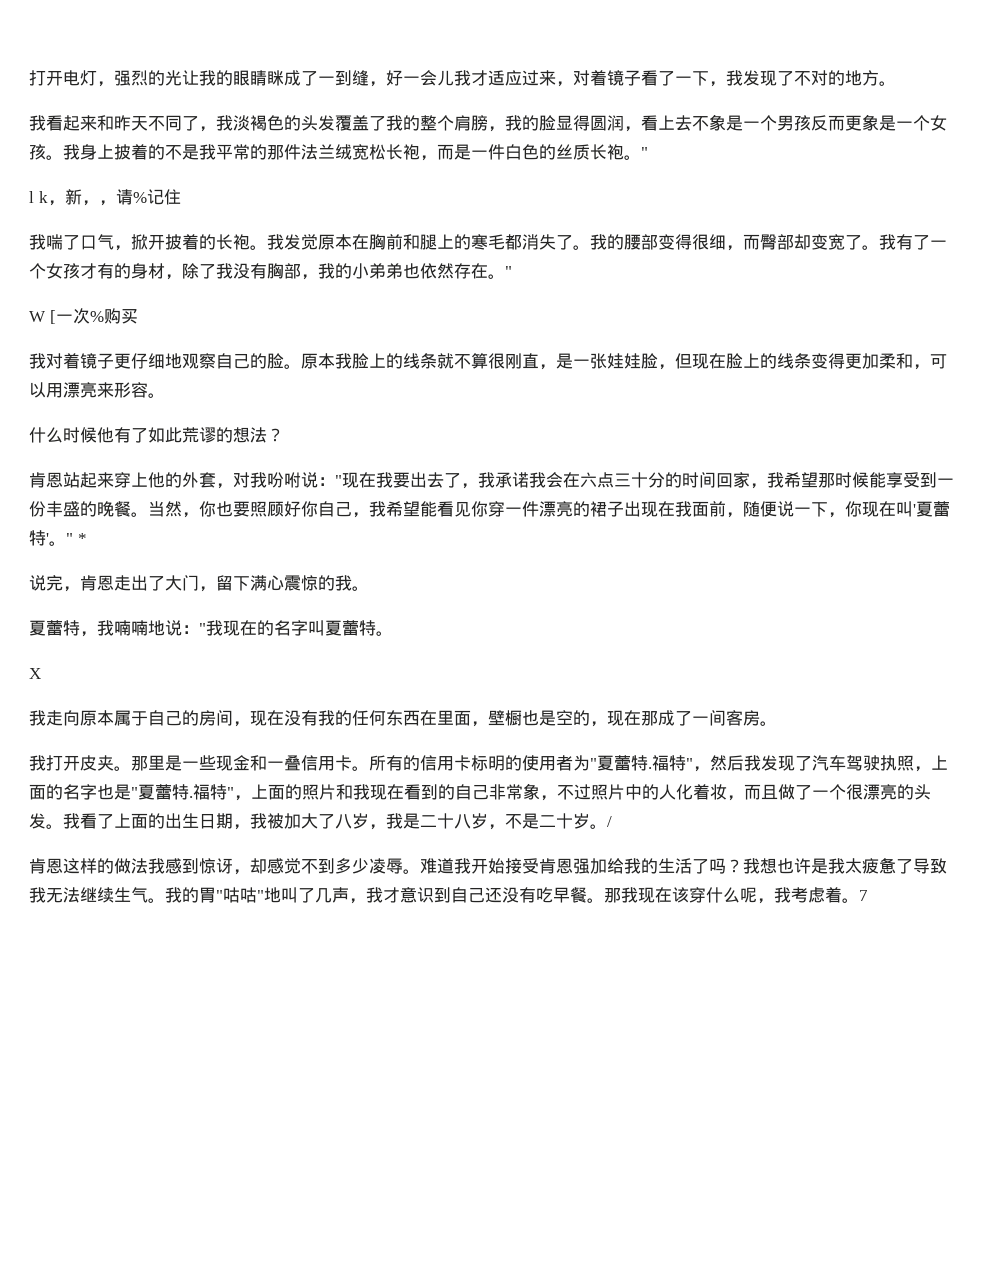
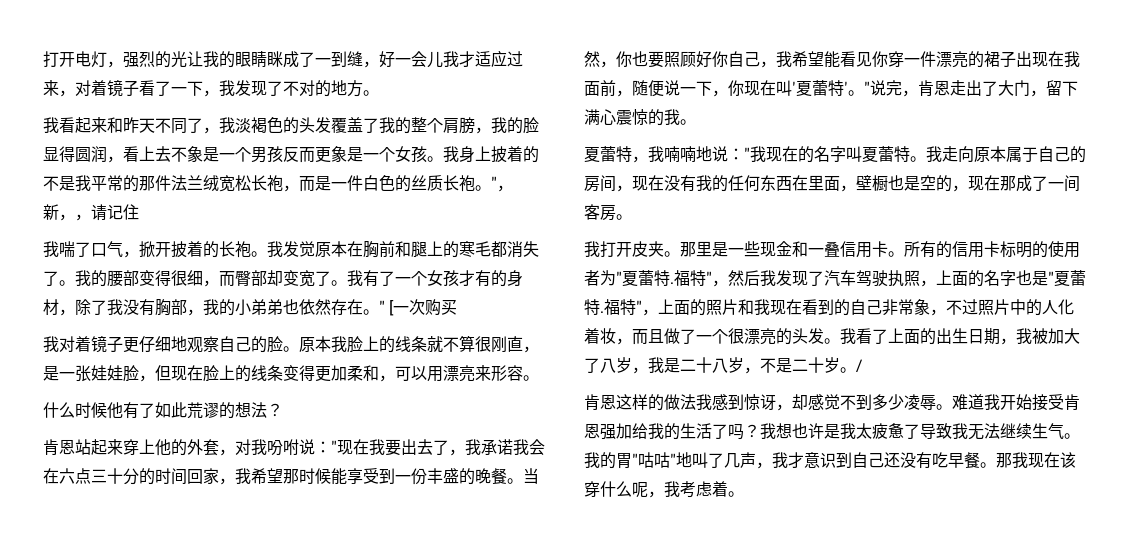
- 我身上披着的不是我平常的那件法兰绒宽松长袍，而是一件白色的丝质长袍。"
- l k，新，，请%记住
+ 我身上披着的不是我平常的那件法兰绒宽松长袍，而是一件白色的丝质长袍。"，新，，请记住
- 我有了一个女孩才有的身材，除了我没有胸部，我的小弟弟也依然存在。"
- W [一次%购买
+ 我有了一个女孩才有的身材，除了我没有胸部，我的小弟弟也依然存在。" [一次购买
- " *
- 说完，肯恩走出了大门，留下满心震惊的我。
+ "说完，肯恩走出了大门，留下满心震惊的我。
- 夏蕾特，我喃喃地说："我现在的名字叫夏蕾特。
- X
- 我走向原本属于自己的房间，现在没有我的任何东西在里面，壁橱也是空的，现在那成了一间客房。
+ 夏蕾特，我喃喃地说："我现在的名字叫夏蕾特。我走向原本属于自己的房间，现在没有我的任何东西在里面，壁橱也是空的，现在那成了一间客房。
- 7

